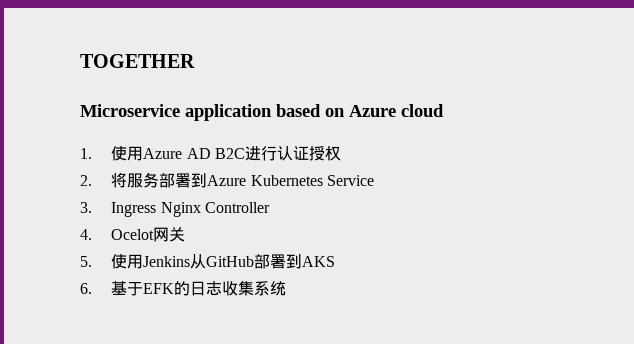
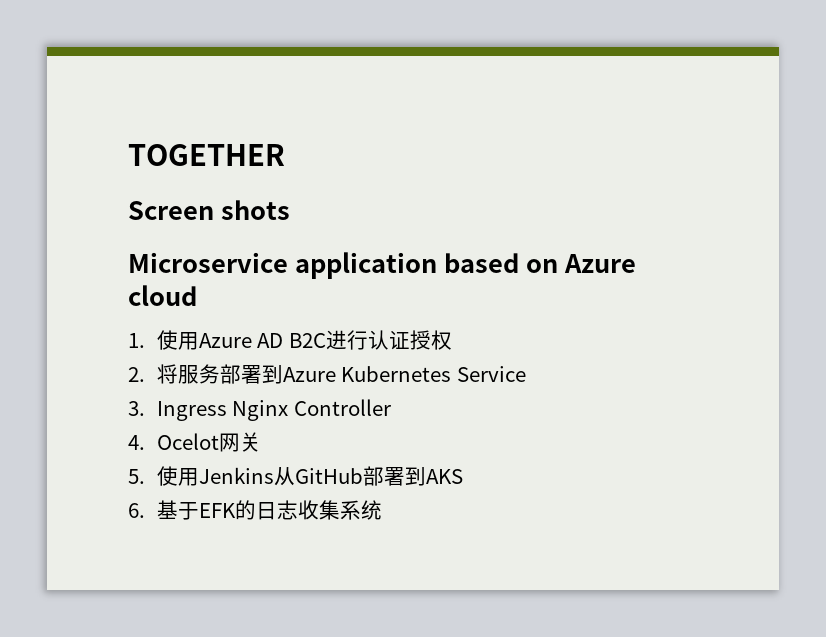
+ Screen shots

